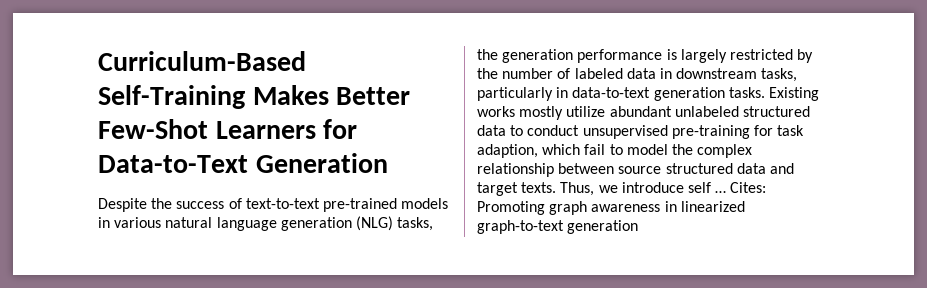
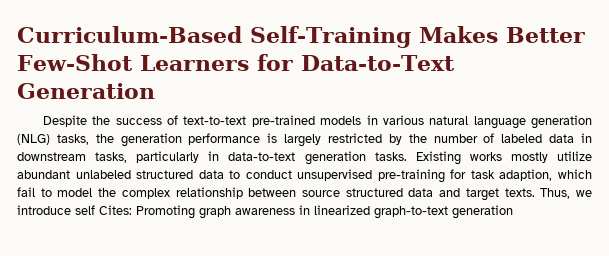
- Thus, we introduce self … Cites: Promoting graph awareness in linearized graph-to-text generation
+ Thus, we introduce self Cites: Promoting graph awareness in linearized graph-to-text generation

